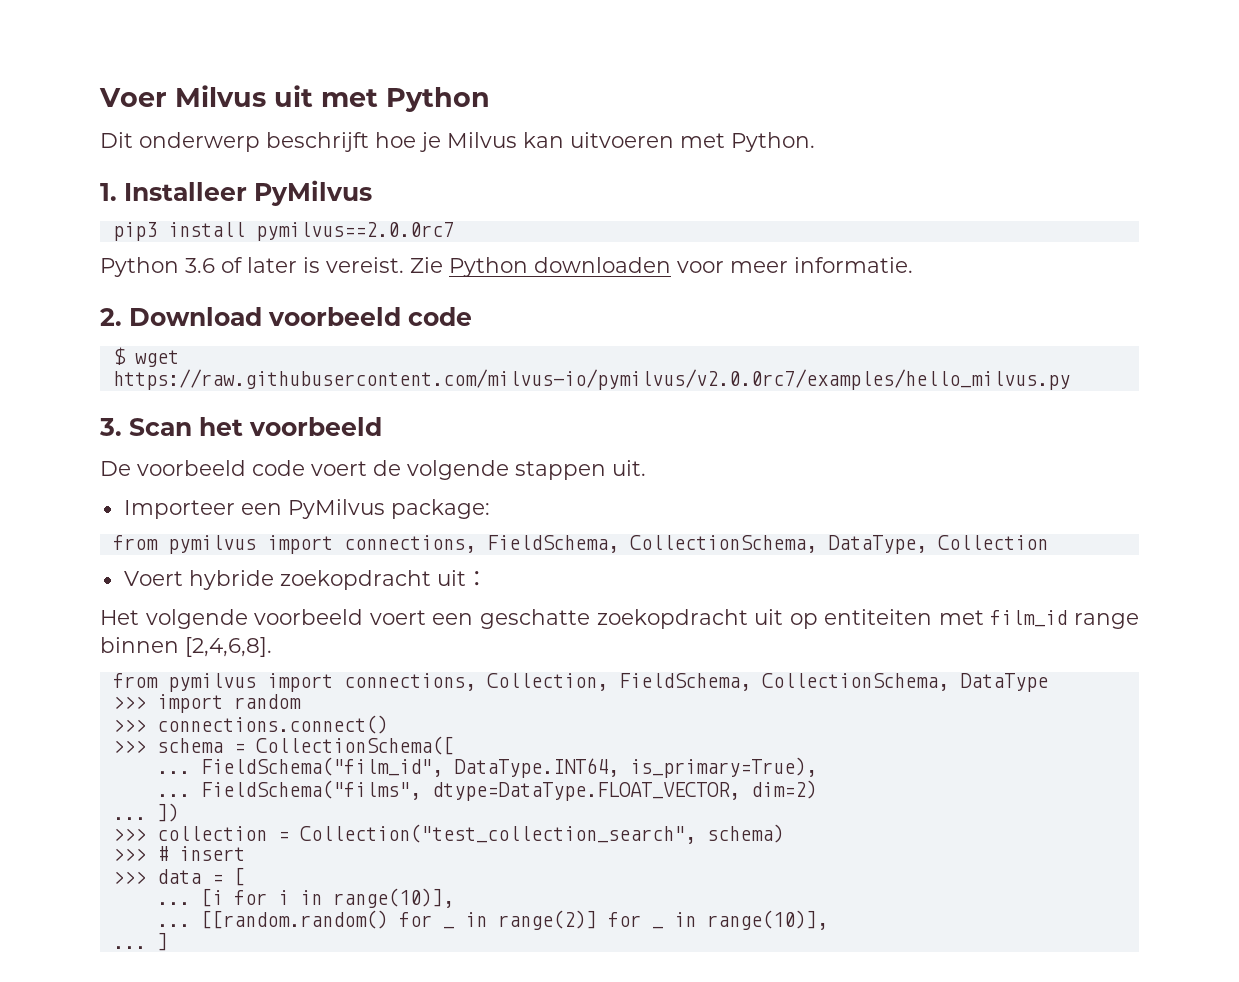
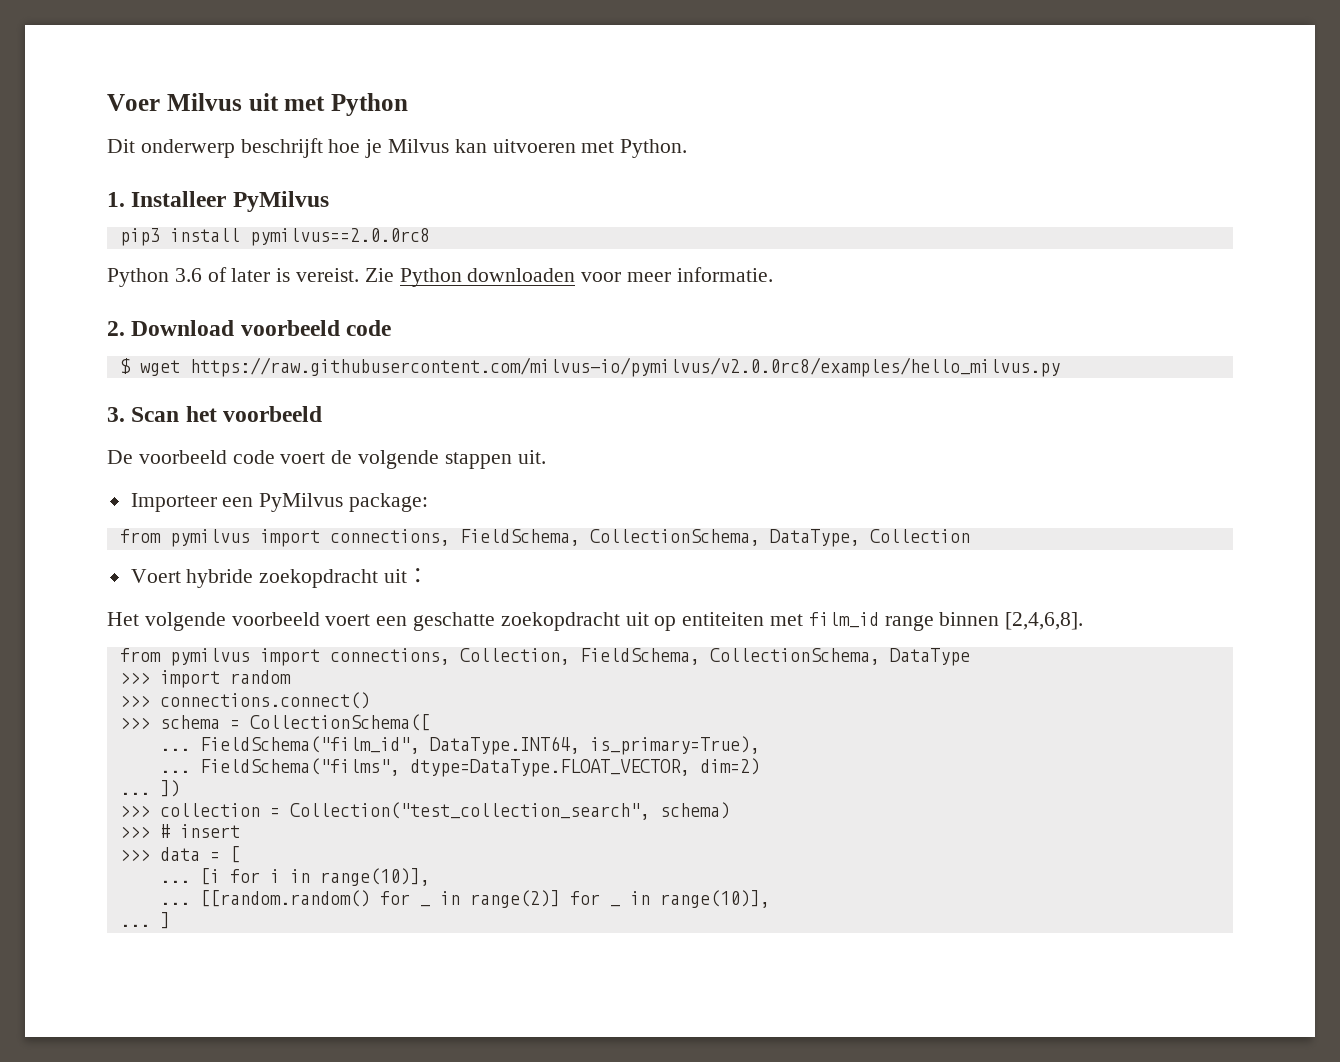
- pip3 install pymilvus==2.0.0rc7
+ pip3 install pymilvus==2.0.0rc8
- $ wget https://raw.githubusercontent.com/milvus-io/pymilvus/v2.0.0rc7/examples/hello_milvus.py
+ $ wget https://raw.githubusercontent.com/milvus-io/pymilvus/v2.0.0rc8/examples/hello_milvus.py

